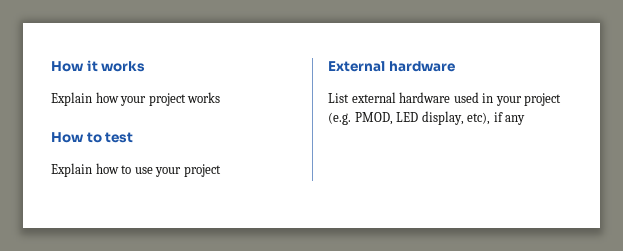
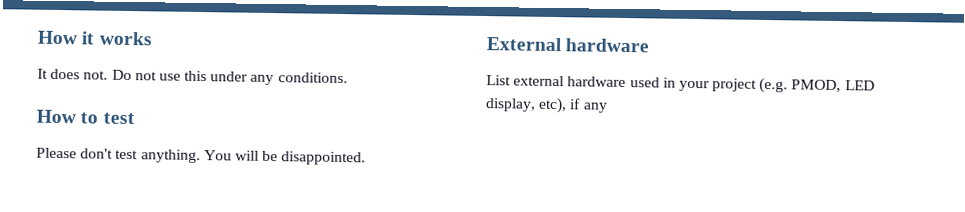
- Explain how your project works
+ It does not. Do not use this under any conditions.
  How to test
- Explain how to use your project
+ Please don't test anything. You will be disappointed.

